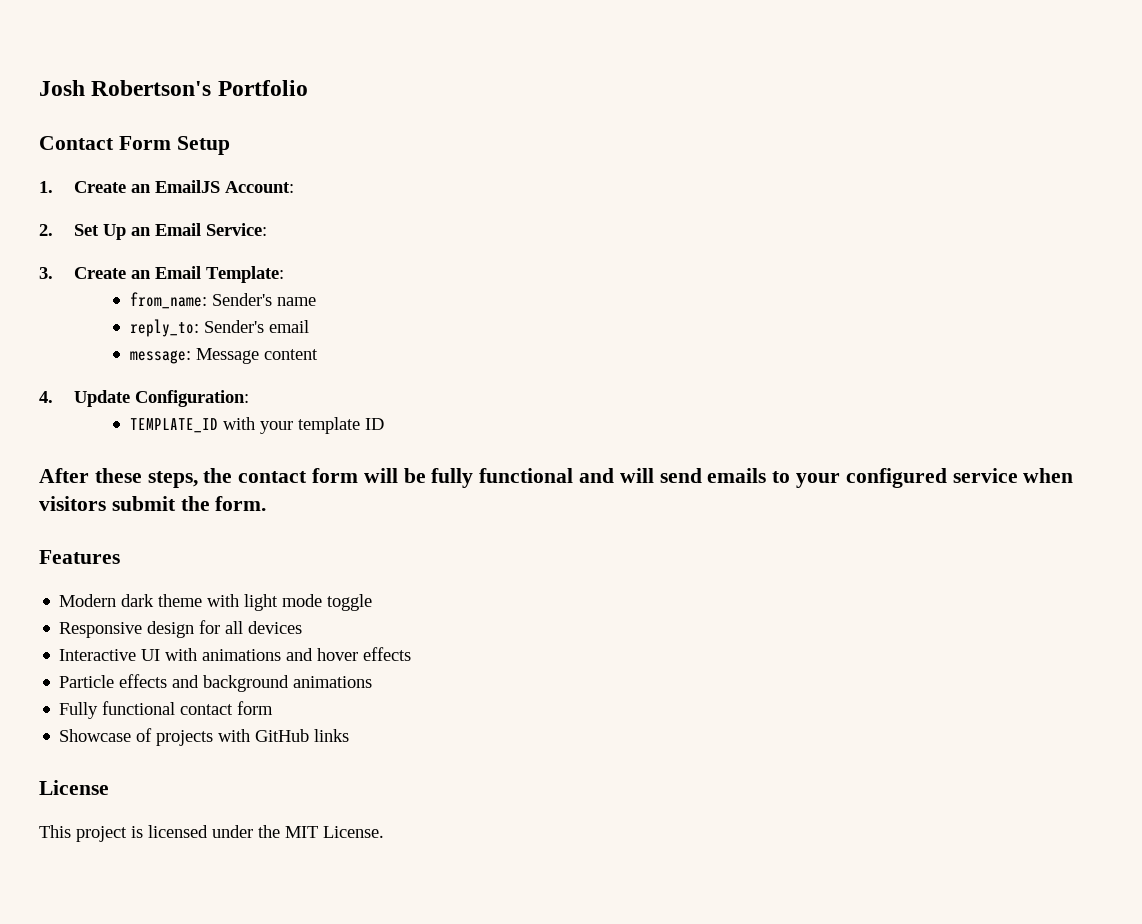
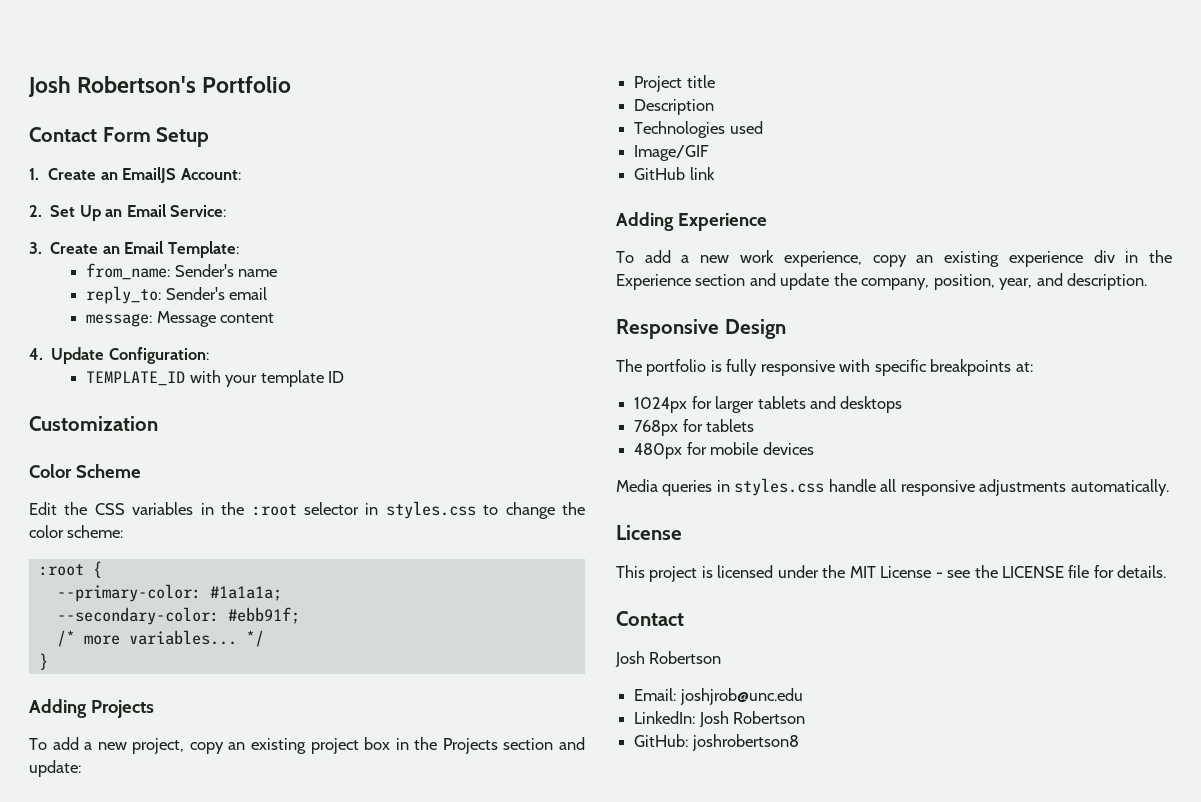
- After these steps, the contact form will be fully functional and will send emails to your configured service when visitors submit the form.
- Features
- Modern dark theme with light mode toggle
- Responsive design for all devices
- Interactive UI with animations and hover effects
- Particle effects and background animations
- Fully functional contact form
- Showcase of projects with GitHub links
+ Customization
+ Color Scheme
+ Edit the CSS variables in the :root selector in styles.css to change the color scheme:
+ :root {
+ --primary-color: #1a1a1a;
+ --secondary-color: #ebb91f;
+ /* more variables... */
+ }
+ Adding Projects
+ To add a new project, copy an existing project box in the Projects section and update:
+ Project title
+ Description
+ Technologies used
+ Image/GIF
+ GitHub link
+ Adding Experience
+ To add a new work experience, copy an existing experience div in the Experience section and update the company, position, year, and description.
+ Responsive Design
+ The portfolio is fully responsive with specific breakpoints at:
+ 1024px for larger tablets and desktops
+ 768px for tablets
+ 480px for mobile devices
+ Media queries in styles.css handle all responsive adjustments automatically.
- This project is licensed under the MIT License.
+ This project is licensed under the MIT License - see the LICENSE file for details.
+ Contact
+ Josh Robertson
+ Email: joshjrob@unc.edu
+ LinkedIn: Josh Robertson
+ GitHub: joshrobertson8

